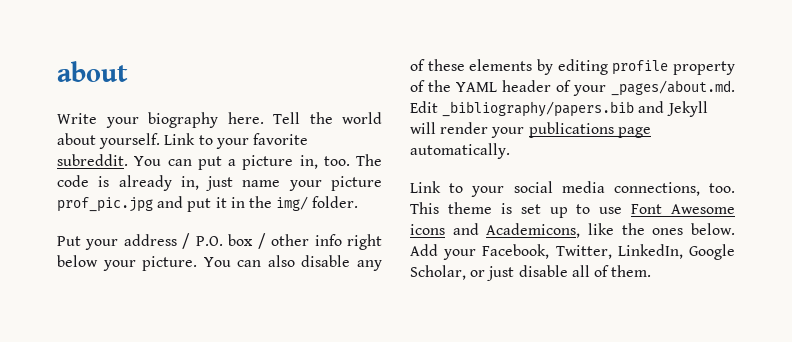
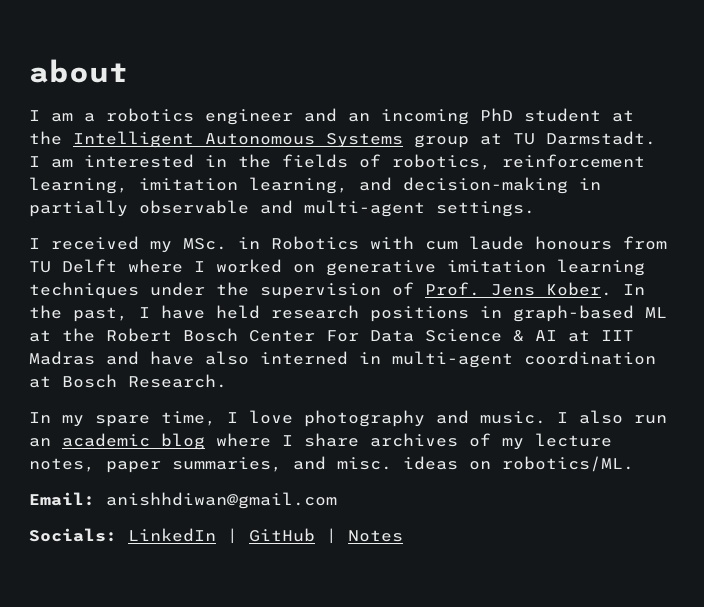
- Write your biography here. Tell the world about yourself. Link to your favorite subreddit. You can put a picture in, too. The code is already in, just name your picture prof_pic.jpg and put it in the img/ folder.
- Put your address / P.O. box / other info right below your picture. You can also disable any of these elements by editing profile property of the YAML header of your _pages/about.md. Edit _bibliography/papers.bib and Jekyll will render your publications page automatically.
- Link to your social media connections, too. This theme is set up to use Font Awesome icons and Academicons, like the ones below. Add your Facebook, Twitter, LinkedIn, Google Scholar, or just disable all of them.
+ I am a robotics engineer and an incoming PhD student at the Intelligent Autonomous Systems group at TU Darmstadt. I am interested in the fields of robotics, reinforcement learning, imitation learning, and decision-making in partially observable and multi-agent settings.
+ I received my MSc. in Robotics with cum laude honours from TU Delft where I worked on generative imitation learning techniques under the supervision of Prof. Jens Kober. In the past, I have held research positions in graph-based ML at the Robert Bosch Center For Data Science & AI at IIT Madras and have also interned in multi-agent coordination at Bosch Research.
+ In my spare time, I love photography and music. I also run an academic blog where I share archives of my lecture notes, paper summaries, and misc. ideas on robotics/ML.
+ Email: anishhdiwan@gmail.com
+ Socials: LinkedIn | GitHub | Notes

